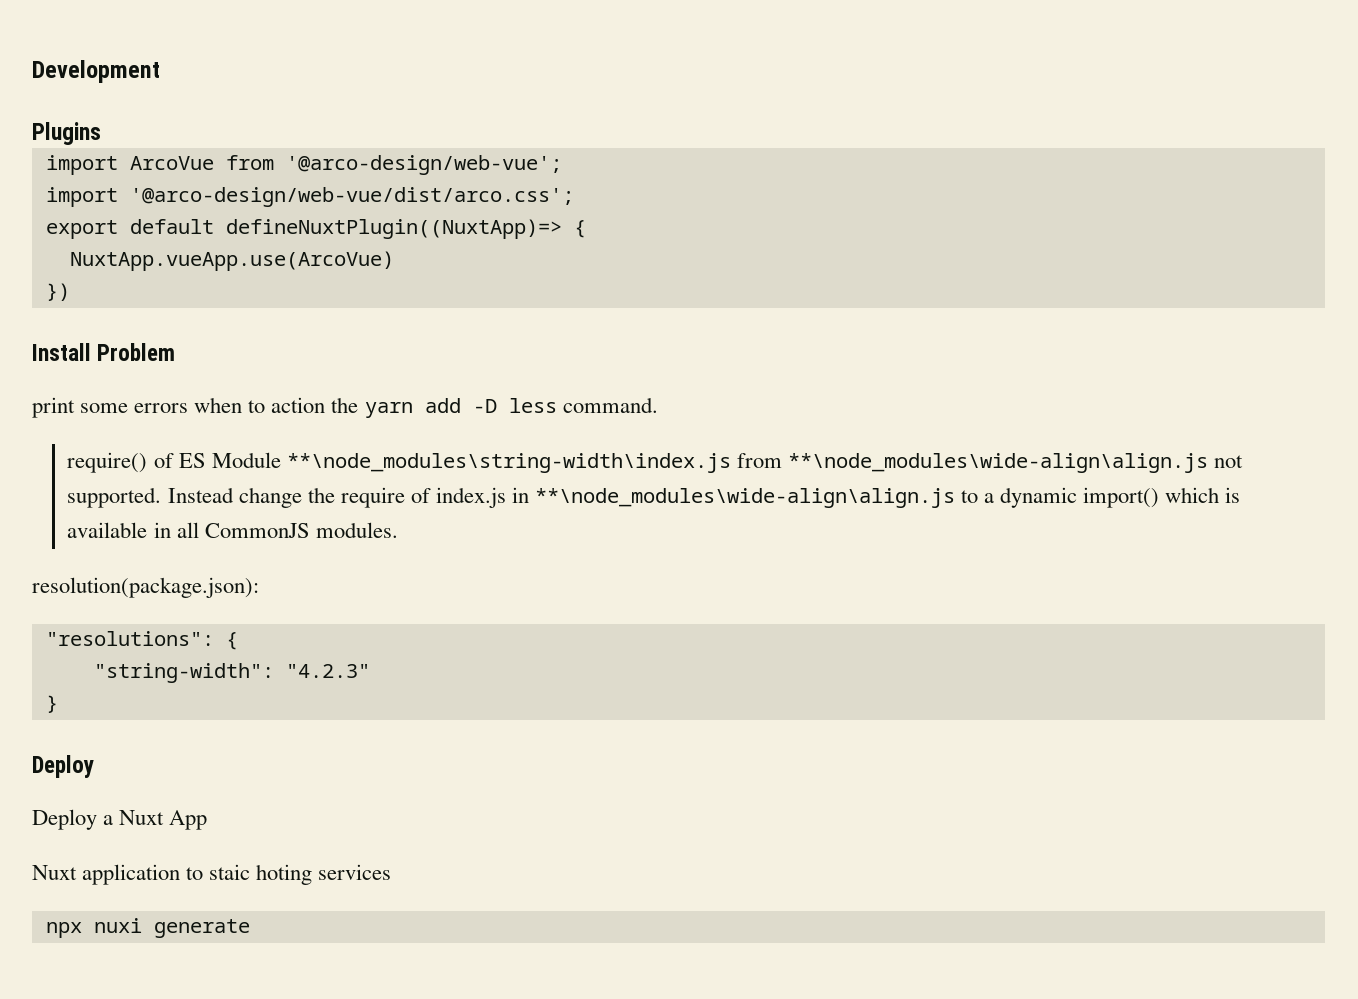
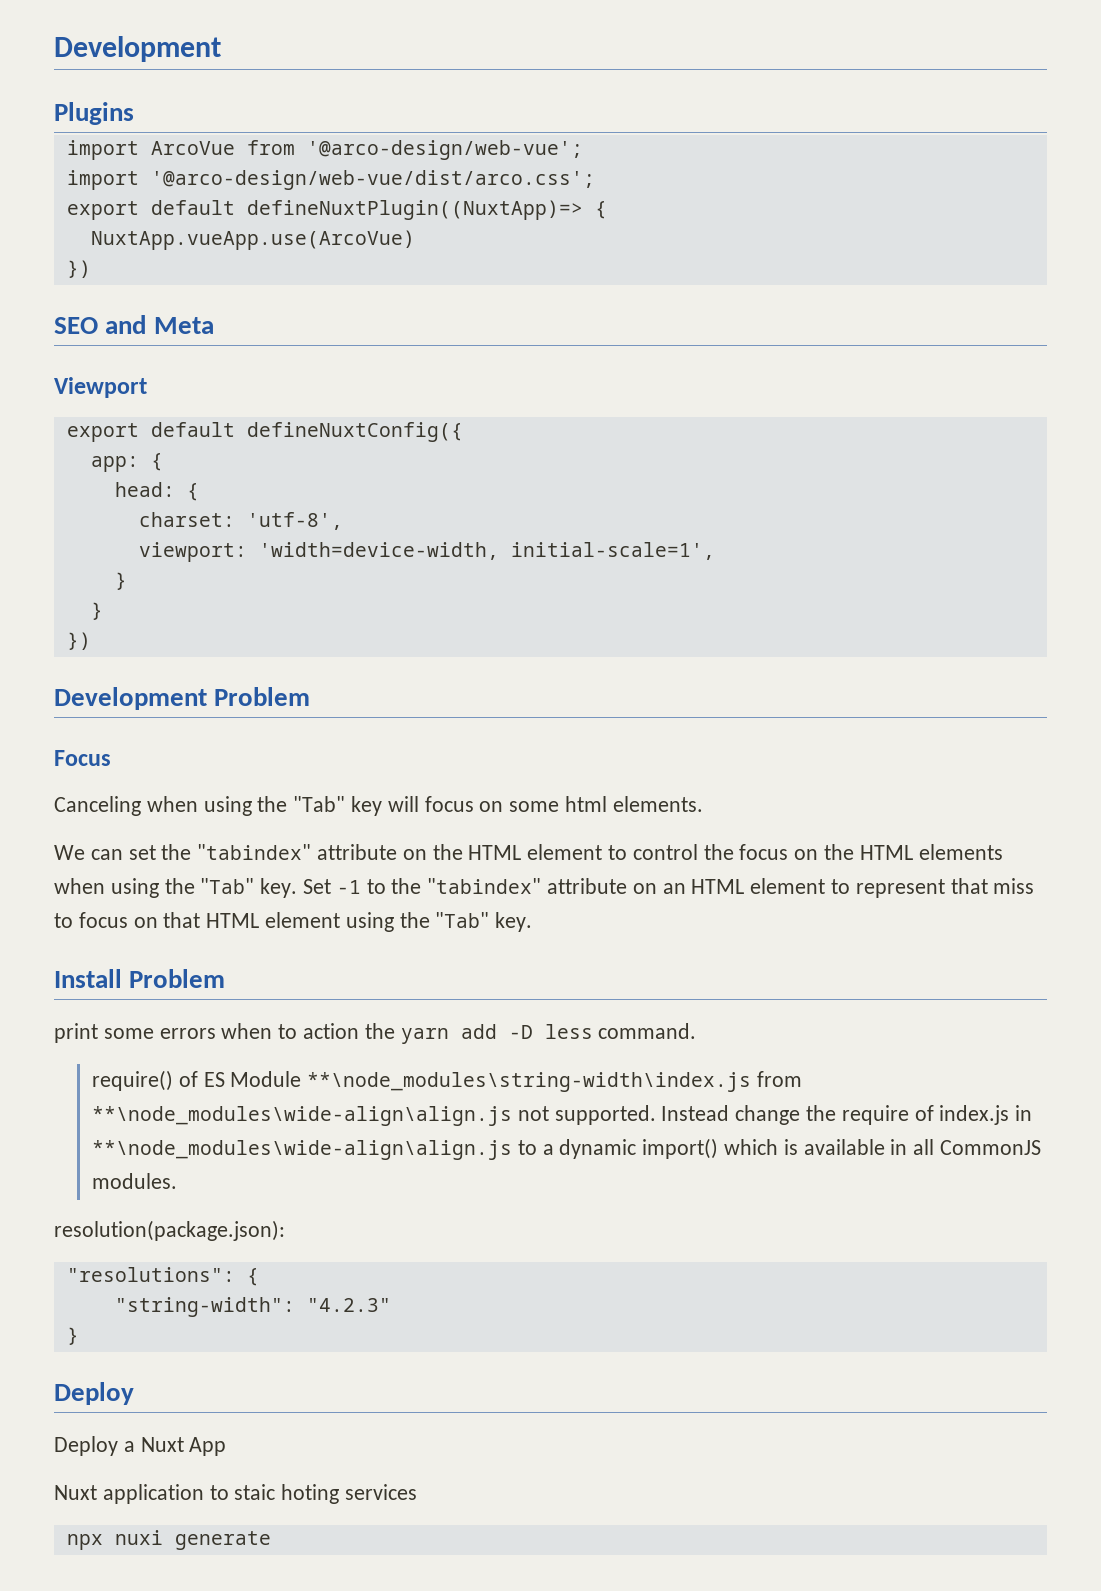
+ SEO and Meta
+ Viewport
+ export default defineNuxtConfig({
+ app: {
+ head: {
+ charset: 'utf-8',
+ viewport: 'width=device-width, initial-scale=1',
+ }
+ }
+ })
+ Development Problem
+ Focus
+ Canceling when using the "Tab" key will focus on some html elements.
+ We can set the "tabindex" attribute on the HTML element to control the focus on the HTML elements when using the "Tab" key. Set -1 to the "tabindex" attribute on an HTML element to represent that miss to focus on that HTML element using the "Tab" key.

